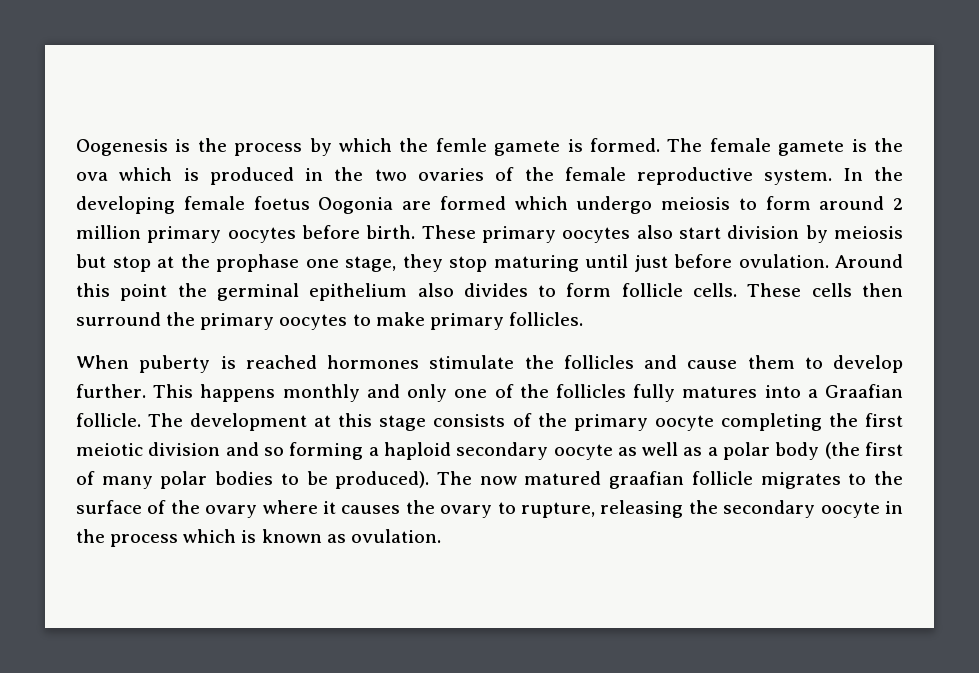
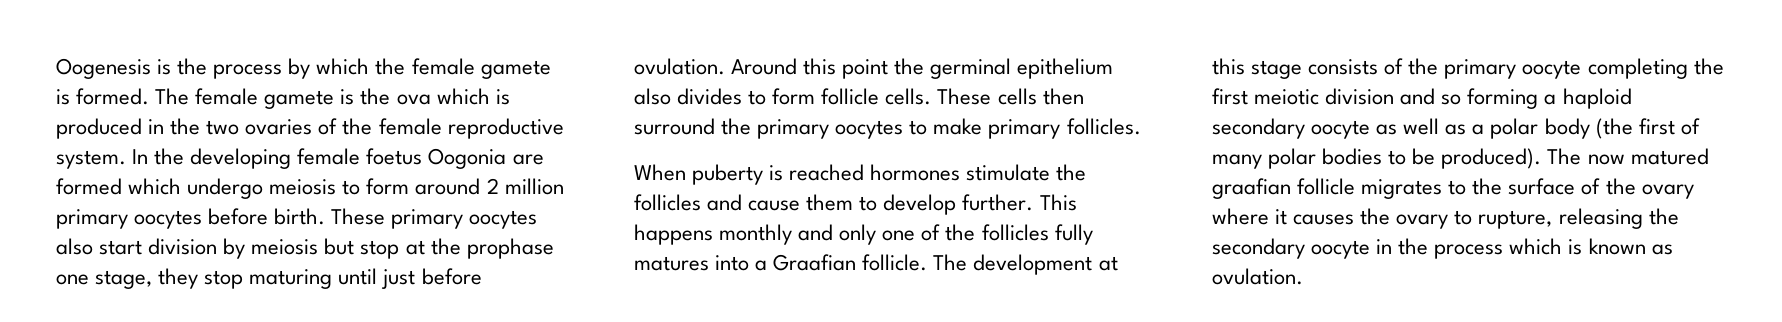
- Oogenesis is the process by which the femle gamete is formed.
+ Oogenesis is the process by which the female gamete is formed.

